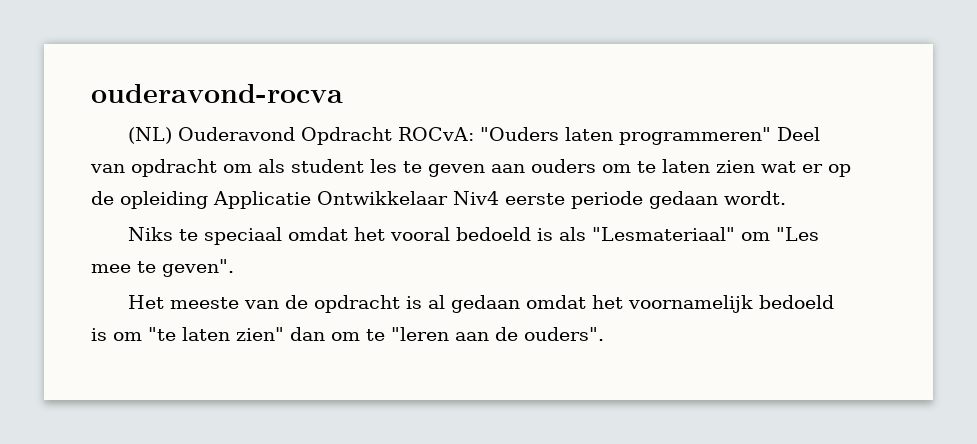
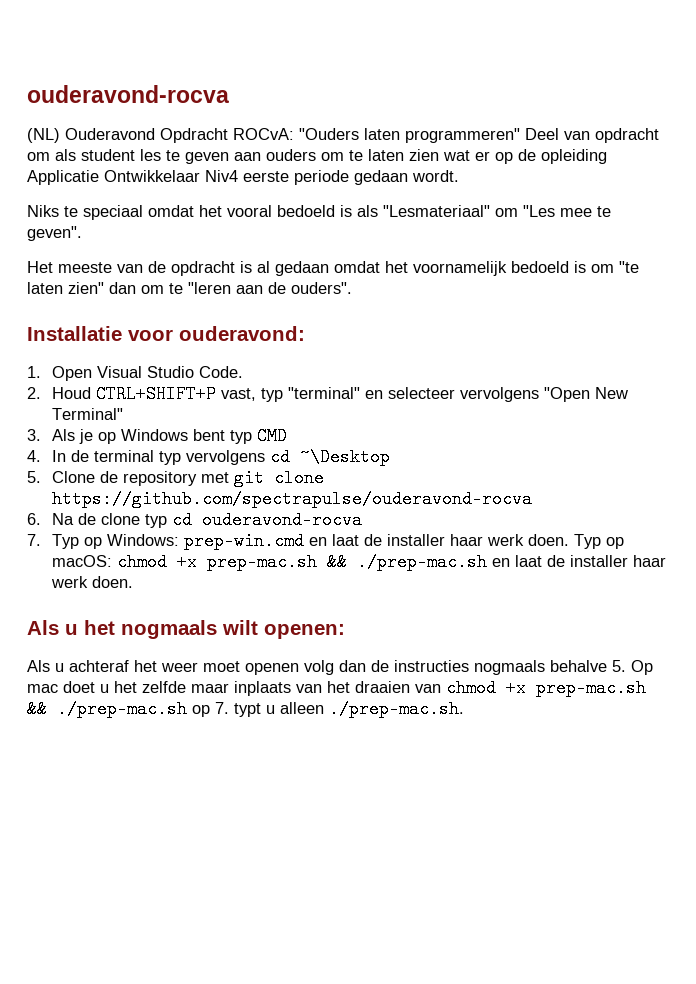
+ Installatie voor ouderavond:
+ 1. Open Visual Studio Code.
+ 2. Houd CTRL+SHIFT+P vast, typ "terminal" en selecteer vervolgens "Open New Terminal"
+ 3. Als je op Windows bent typ CMD
+ 4. In de terminal typ vervolgens cd ~\Desktop
+ 5. Clone de repository met git clone https://github.com/spectrapulse/ouderavond-rocva
+ 6. Na de clone typ cd ouderavond-rocva
+ 7. Typ op Windows: prep-win.cmd en laat de installer haar werk doen. Typ op macOS: chmod +x prep-mac.sh && ./prep-mac.sh en laat de installer haar werk doen.
+ Als u het nogmaals wilt openen:
+ Als u achteraf het weer moet openen volg dan de instructies nogmaals behalve 5. Op mac doet u het zelfde maar inplaats van het draaien van chmod +x prep-mac.sh && ./prep-mac.sh op 7. typt u alleen ./prep-mac.sh.

